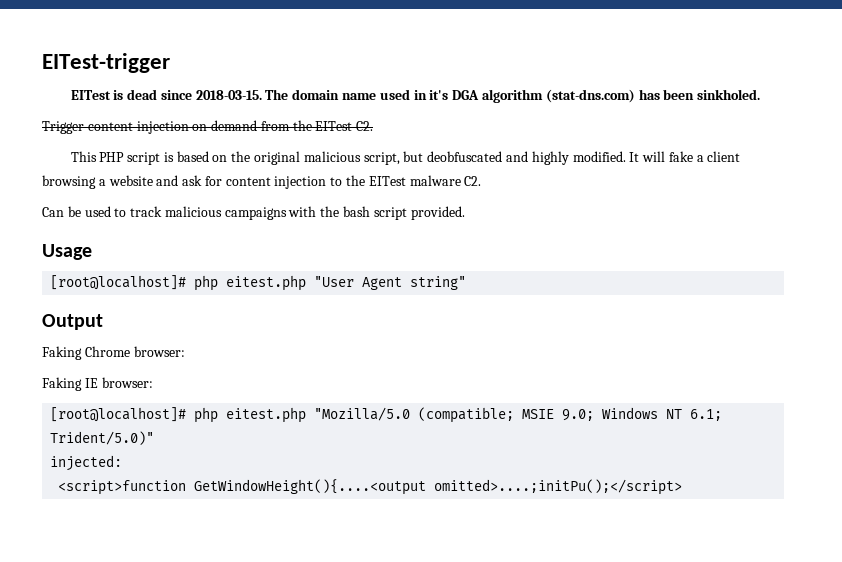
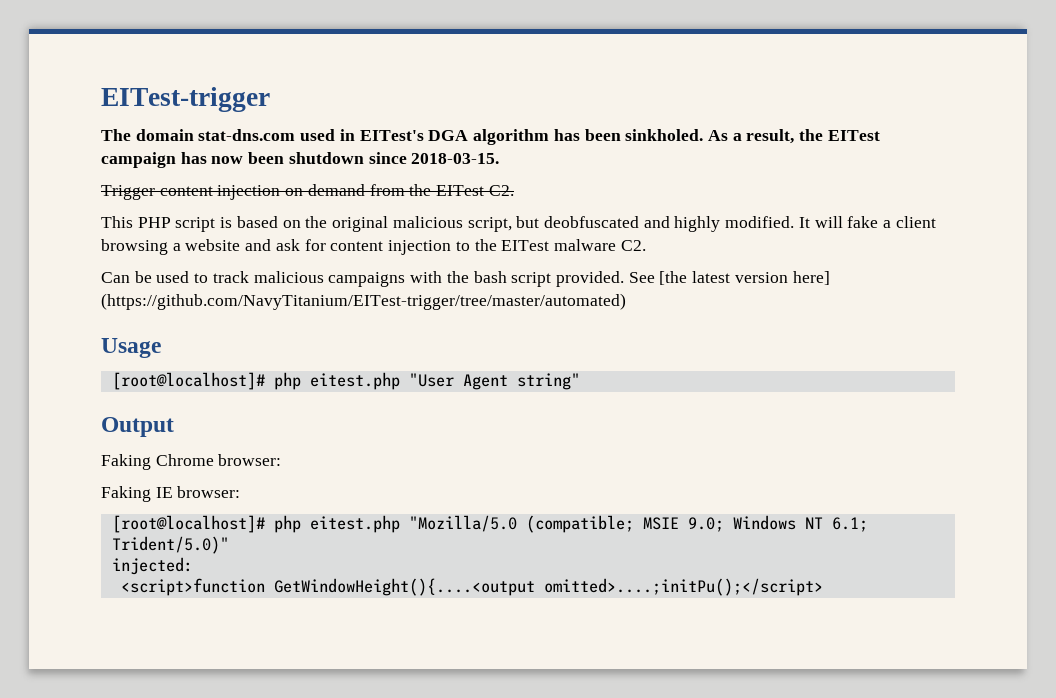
- EITest is dead since 2018-03-15. The domain name used in it's DGA algorithm (stat-dns.com) has been sinkholed.
+ The domain stat-dns.com used in EITest's DGA algorithm has been sinkholed. As a result, the EITest campaign has now been shutdown since 2018-03-15.
+ See [the latest version here] (https://github.com/NavyTitanium/EITest-trigger/tree/master/automated)

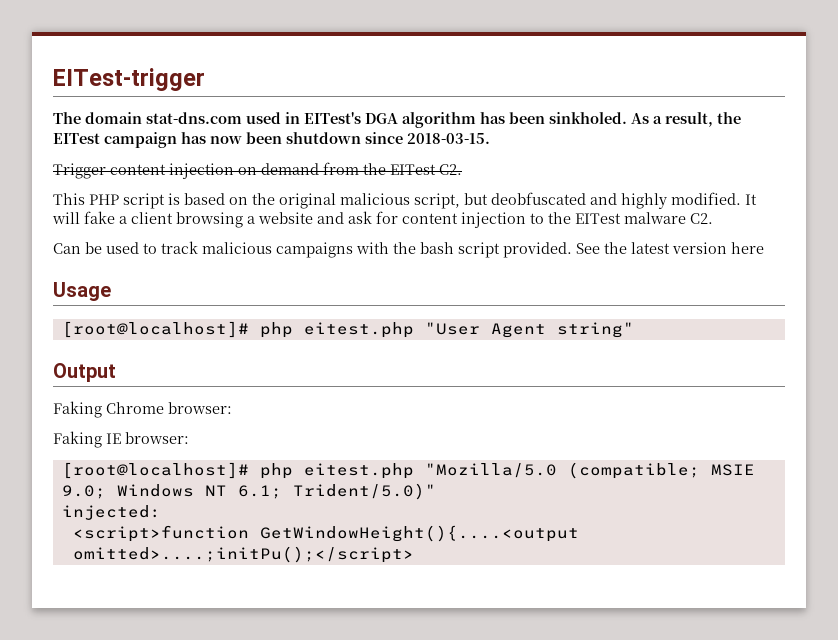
- See [the latest version here] (https://github.com/NavyTitanium/EITest-trigger/tree/master/automated)
+ See the latest version here

